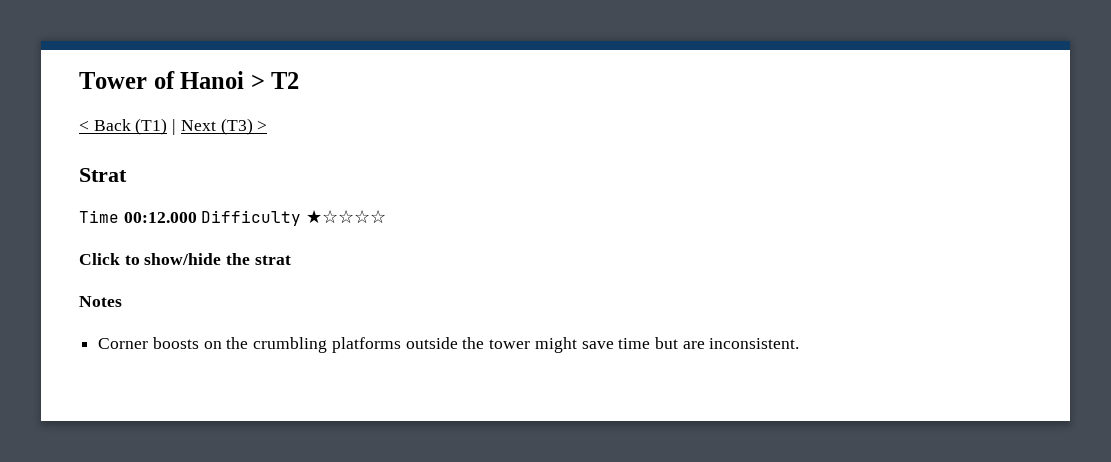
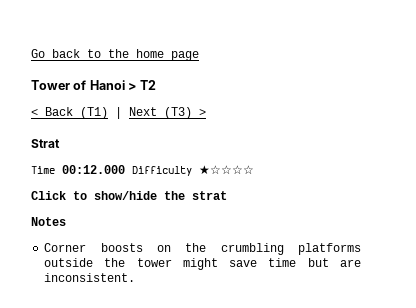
+ Go back to the home page

